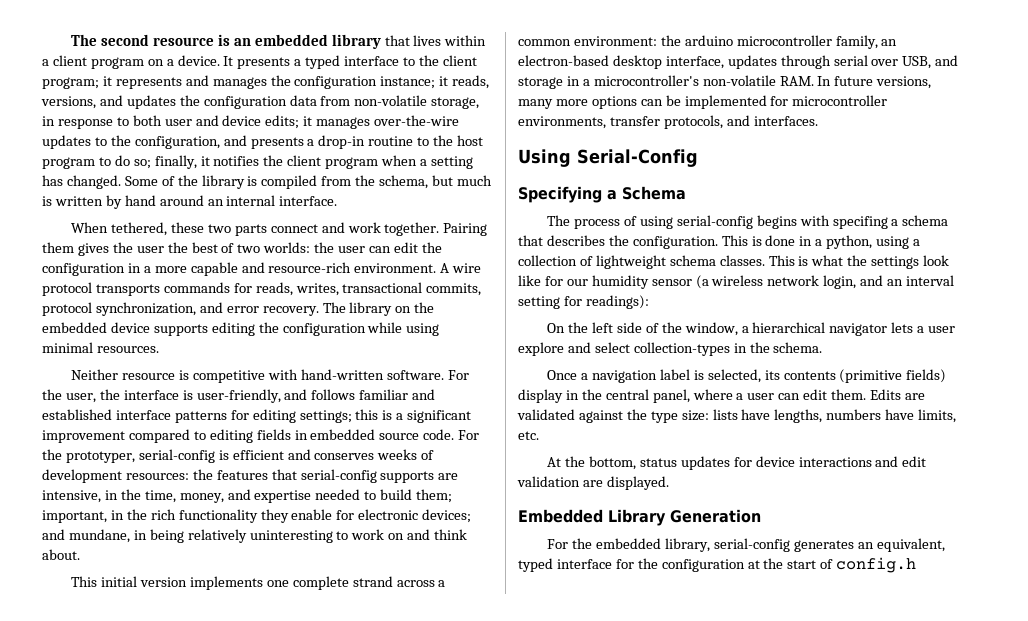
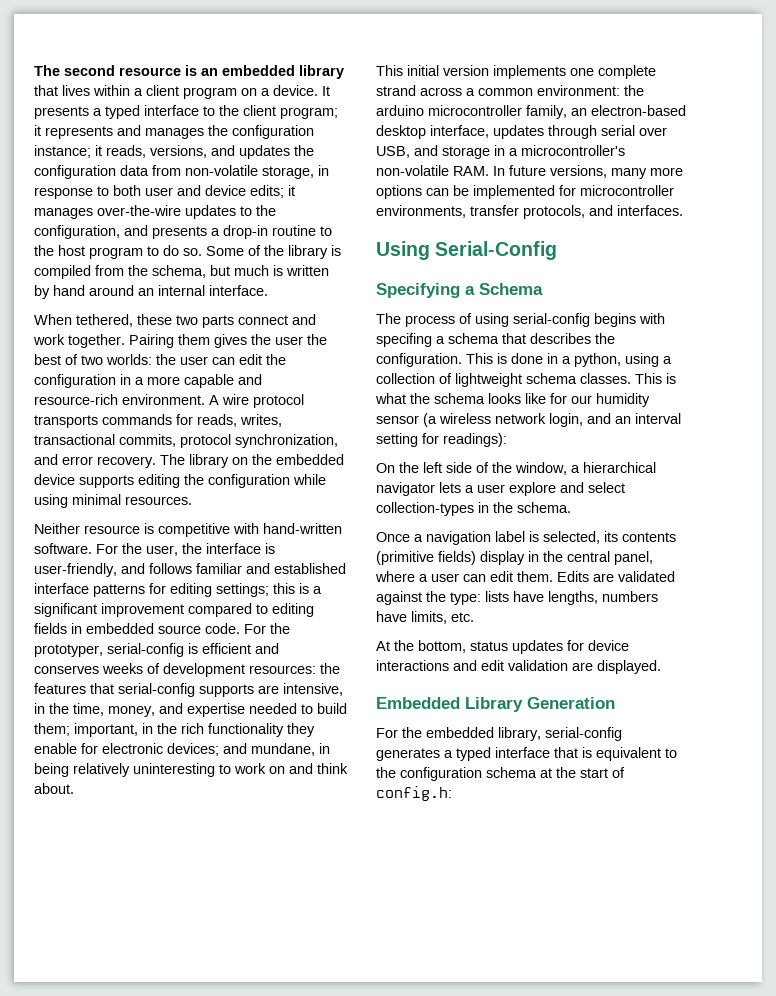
- It presents a typed interface to the client program; it represents and manages the configuration instance; it reads, versions, and updates the configuration data from non-volatile storage, in response to both user and device edits; it manages over-the-wire updates to the configuration, and presents a drop-in routine to the host program to do so; finally, it notifies the client program when a setting has changed.
+ It presents a typed interface to the client program; it represents and manages the configuration instance; it reads, versions, and updates the configuration data from non-volatile storage, in response to both user and device edits; it manages over-the-wire updates to the configuration, and presents a drop-in routine to the host program to do so.
- This is what the settings look like for our humidity sensor (a wireless network login, and an interval setting for readings):
+ This is what the schema looks like for our humidity sensor (a wireless network login, and an interval setting for readings):
- Edits are validated against the type size: lists have lengths, numbers have limits, etc.
+ Edits are validated against the type: lists have lengths, numbers have limits, etc.
- For the embedded library, serial-config generates an equivalent, typed interface for the configuration at the start of config.h
+ For the embedded library, serial-config generates a typed interface that is equivalent to the configuration schema at the start of config.h:

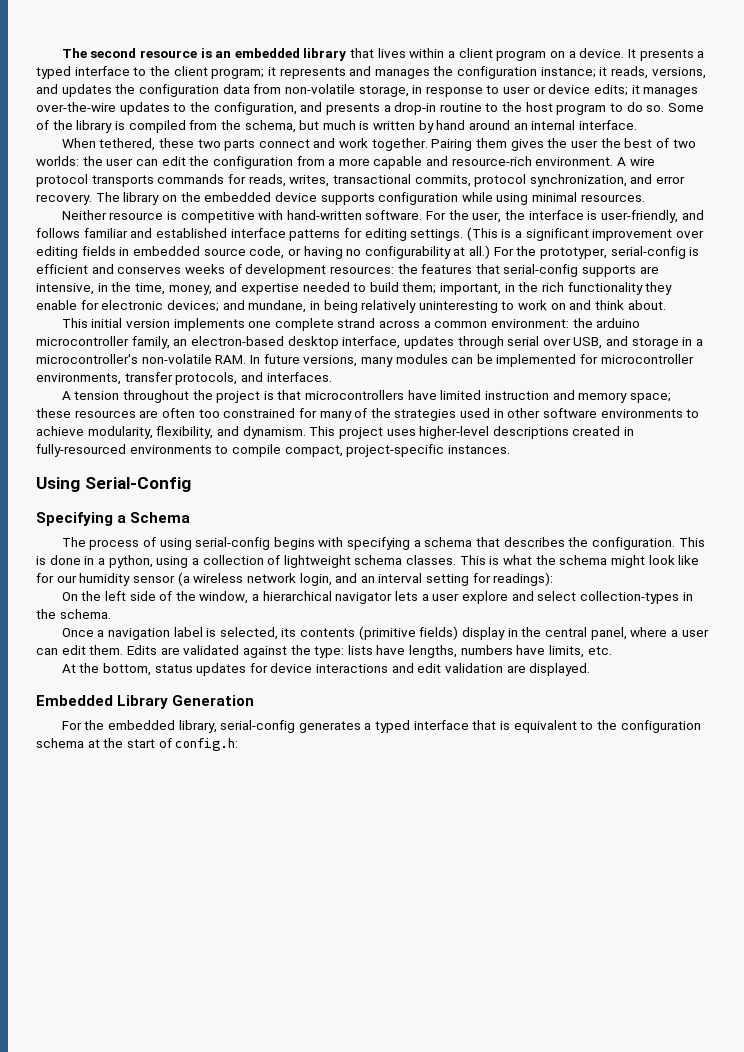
- It presents a typed interface to the client program; it represents and manages the configuration instance; it reads, versions, and updates the configuration data from non-volatile storage, in response to both user and device edits; it manages over-the-wire updates to the configuration, and presents a drop-in routine to the host program to do so.
+ It presents a typed interface to the client program; it represents and manages the configuration instance; it reads, versions, and updates the configuration data from non-volatile storage, in response to user or device edits; it manages over-the-wire updates to the configuration, and presents a drop-in routine to the host program to do so.
- Pairing them gives the user the best of two worlds: the user can edit the configuration in a more capable and resource-rich environment.
+ Pairing them gives the user the best of two worlds: the user can edit the configuration from a more capable and resource-rich environment.
- The library on the embedded device supports editing the configuration while using minimal resources.
+ The library on the embedded device supports configuration while using minimal resources.
- For the user, the interface is user-friendly, and follows familiar and established interface patterns for editing settings; this is a significant improvement compared to editing fields in embedded source code.
+ For the user, the interface is user-friendly, and follows familiar and established interface patterns for editing settings. (This is a significant improvement over editing fields in embedded source code, or having no configurability at all.)
- This initial version implements one complete strand across a common environment: the arduino microcontroller family, an electron-based desktop interface, updates through serial over USB, and storage in a microcontroller's non-volatile RAM. In future versions, many more options can be implemented for microcontroller environments, transfer protocols, and interfaces.
+ This initial version implements one complete strand across a common environment: the arduino microcontroller family, an electron-based desktop interface, updates through serial over USB, and storage in a microcontroller's non-volatile RAM. In future versions, many modules can be implemented for microcontroller environments, transfer protocols, and interfaces.
+ A tension throughout the project is that microcontrollers have limited instruction and memory space; these resources are often too constrained for many of the strategies used in other software environments to achieve modularity, flexibility, and dynamism. This project uses higher-level descriptions created in fully-resourced environments to compile compact, project-specific instances.
- The process of using serial-config begins with specifing a schema that describes the configuration.
+ The process of using serial-config begins with specifying a schema that describes the configuration.
- This is what the schema looks like for our humidity sensor (a wireless network login, and an interval setting for readings):
+ This is what the schema might look like for our humidity sensor (a wireless network login, and an interval setting for readings):

